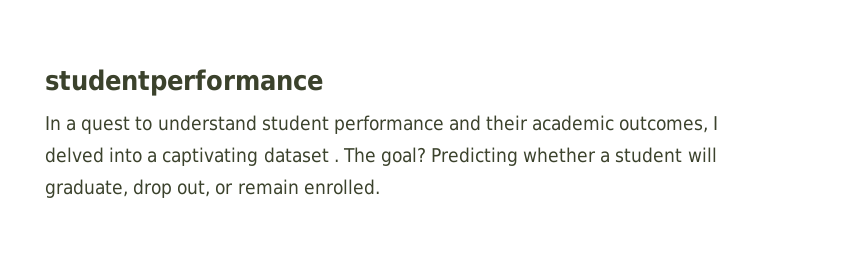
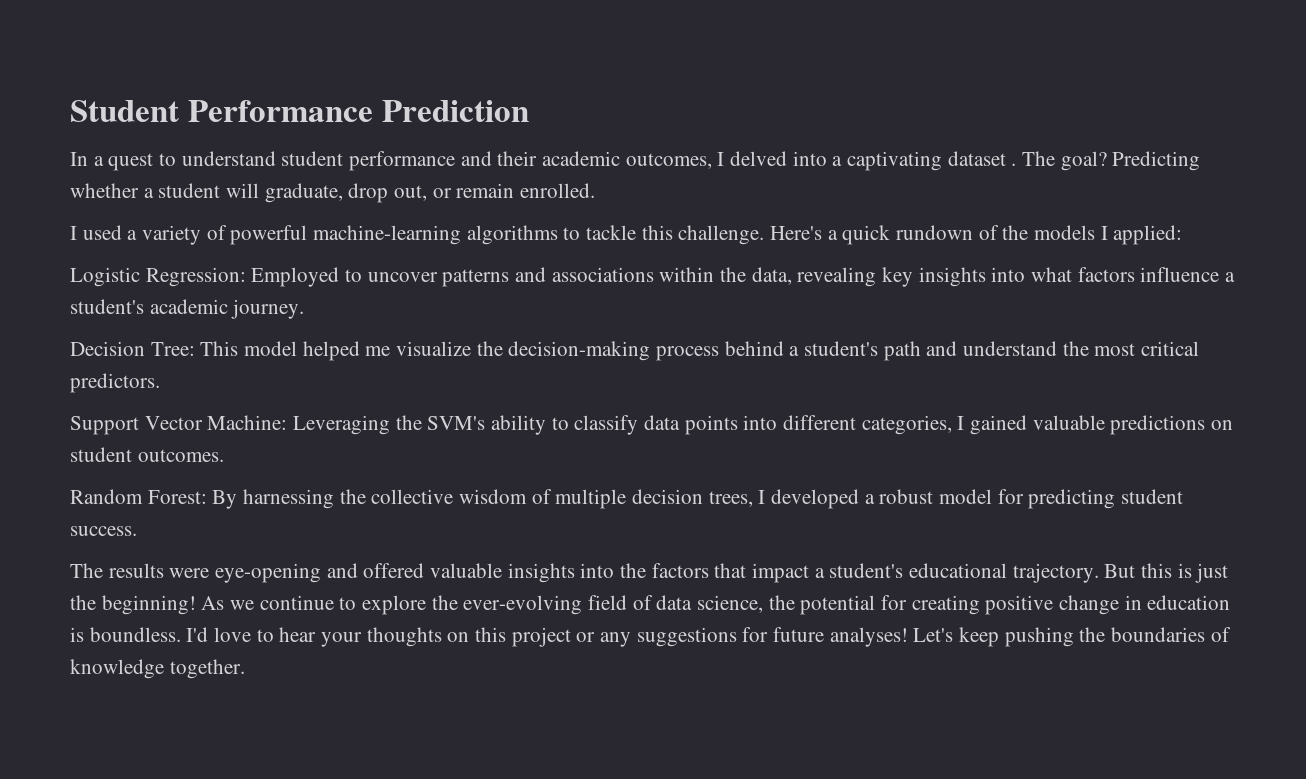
- studentperformance
+ Student Performance Prediction
+ I used a variety of powerful machine-learning algorithms to tackle this challenge. Here's a quick rundown of the models I applied:
+ Logistic Regression: Employed to uncover patterns and associations within the data, revealing key insights into what factors influence a student's academic journey.
+ Decision Tree: This model helped me visualize the decision-making process behind a student's path and understand the most critical predictors.
+ Support Vector Machine: Leveraging the SVM's ability to classify data points into different categories, I gained valuable predictions on student outcomes.
+ Random Forest: By harnessing the collective wisdom of multiple decision trees, I developed a robust model for predicting student success.
+ The results were eye-opening and offered valuable insights into the factors that impact a student's educational trajectory. But this is just the beginning! As we continue to explore the ever-evolving field of data science, the potential for creating positive change in education is boundless. I'd love to hear your thoughts on this project or any suggestions for future analyses! Let's keep pushing the boundaries of knowledge together.

